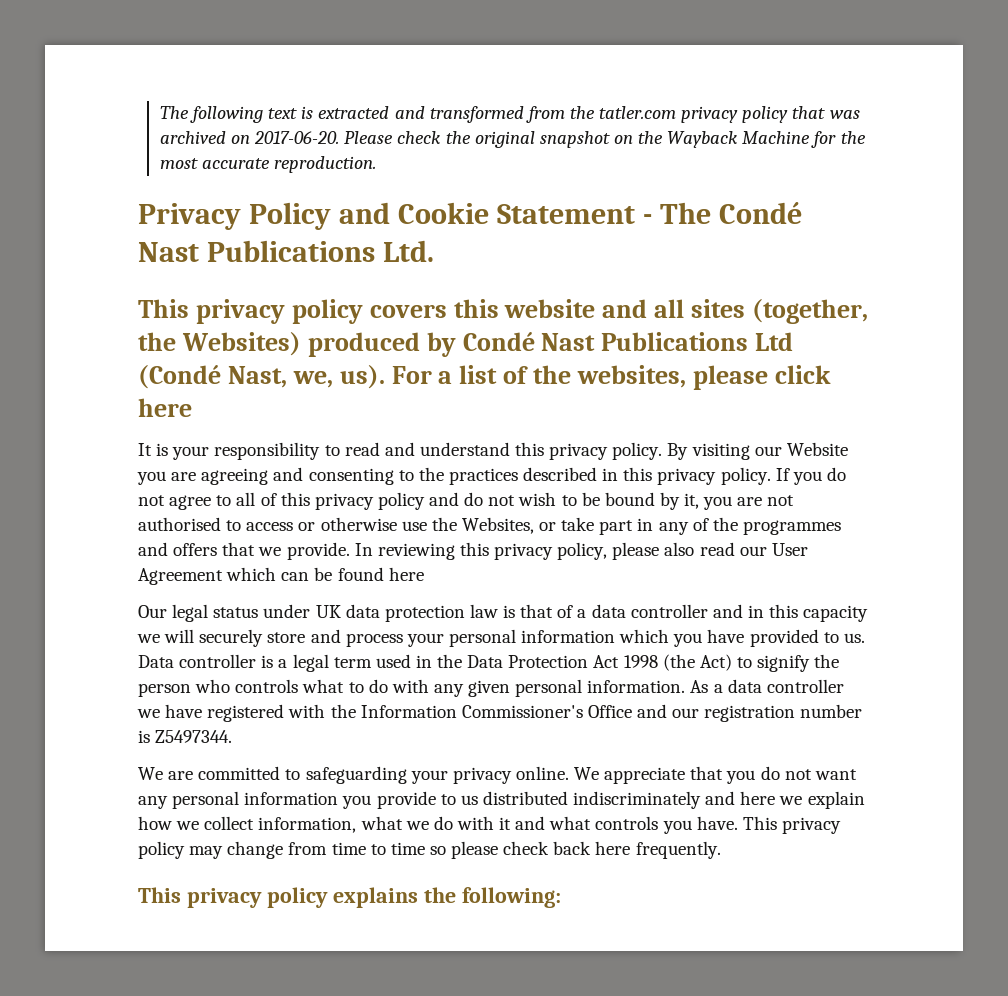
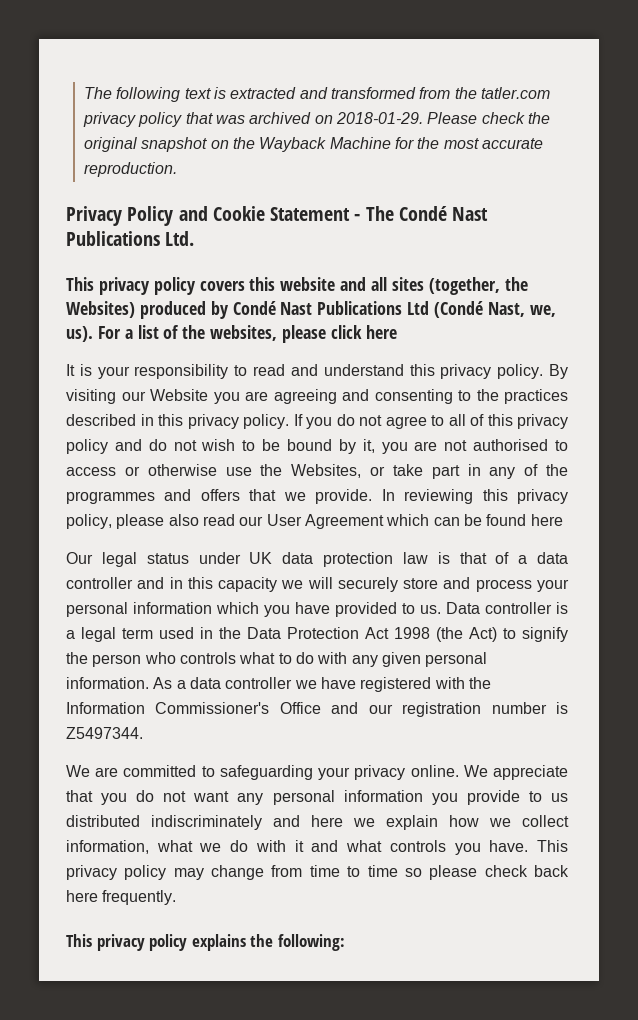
- The following text is extracted and transformed from the tatler.com privacy policy that was archived on 2017-06-20.
+ The following text is extracted and transformed from the tatler.com privacy policy that was archived on 2018-01-29.

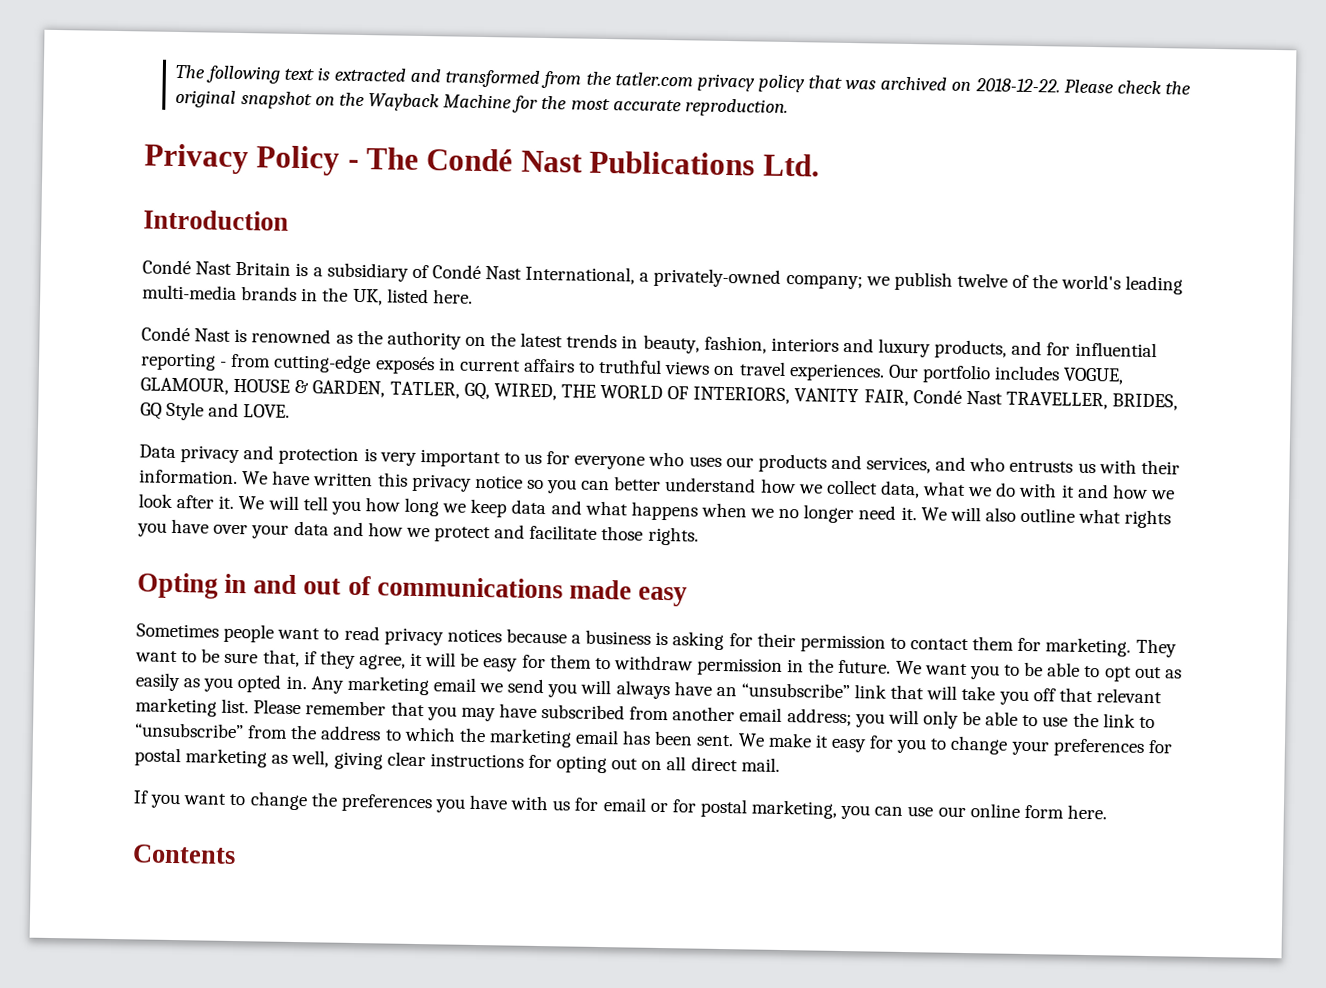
- The following text is extracted and transformed from the tatler.com privacy policy that was archived on 2018-01-29.
+ The following text is extracted and transformed from the tatler.com privacy policy that was archived on 2018-12-22.
- Privacy Policy and Cookie Statement - The Condé Nast Publications Ltd.
+ Privacy Policy - The Condé Nast Publications Ltd.
- This privacy policy covers this website and all sites (together, the Websites) produced by Condé Nast Publications Ltd (Condé Nast, we, us). For a list of the websites, please click here
- It is your responsibility to read and understand this privacy policy. By visiting our Website you are agreeing and consenting to the practices described in this privacy policy. If you do not agree to all of this privacy policy and do not wish to be bound by it, you are not authorised to access or otherwise use the Websites, or take part in any of the programmes and offers that we provide. In reviewing this privacy policy, please also read our User Agreement which can be found here
- Our legal status under UK data protection law is that of a data controller and in this capacity we will securely store and process your personal information which you have provided to us. Data controller is a legal term used in the Data Protection Act 1998 (the Act) to signify the person who controls what to do with any given personal information. As a data controller we have registered with the Information Commissioner's Office and our registration number is Z5497344.
- We are committed to safeguarding your privacy online. We appreciate that you do not want any personal information you provide to us distributed indiscriminately and here we explain how we collect information, what we do with it and what controls you have. This privacy policy may change from time to time so please check back here frequently.
- This privacy policy explains the following:
+ Introduction
+ Condé Nast Britain is a subsidiary of Condé Nast International, a privately-owned company; we publish twelve of the world's leading multi-media brands in the UK, listed here.
+ Condé Nast is renowned as the authority on the latest trends in beauty, fashion, interiors and luxury products, and for influential reporting - from cutting-edge exposés in current affairs to truthful views on travel experiences. Our portfolio includes VOGUE, GLAMOUR, HOUSE & GARDEN, TATLER, GQ, WIRED, THE WORLD OF INTERIORS, VANITY FAIR, Condé Nast TRAVELLER, BRIDES, GQ Style and LOVE.
+ Data privacy and protection is very important to us for everyone who uses our products and services, and who entrusts us with their information. We have written this privacy notice so you can better understand how we collect data, what we do with it and how we look after it. We will tell you how long we keep data and what happens when we no longer need it. We will also outline what rights you have over your data and how we protect and facilitate those rights.
+ Opting in and out of communications made easy
+ Sometimes people want to read privacy notices because a business is asking for their permission to contact them for marketing. They want to be sure that, if they agree, it will be easy for them to withdraw permission in the future. We want you to be able to opt out as easily as you opted in. Any marketing email we send you will always have an “unsubscribe” link that will take you off that relevant marketing list. Please remember that you may have subscribed from another email address; you will only be able to use the link to “unsubscribe” from the address to which the marketing email has been sent. We make it easy for you to change your preferences for postal marketing as well, giving clear instructions for opting out on all direct mail.
+ If you want to change the preferences you have with us for email or for postal marketing, you can use our online form here.
+ Contents

